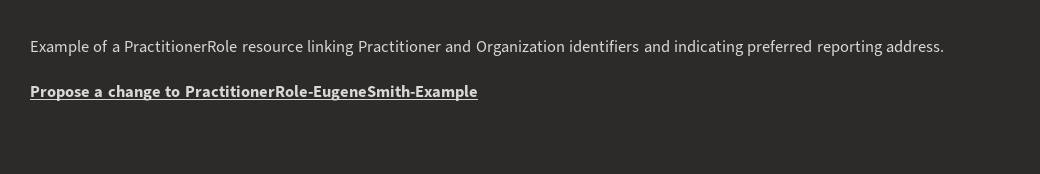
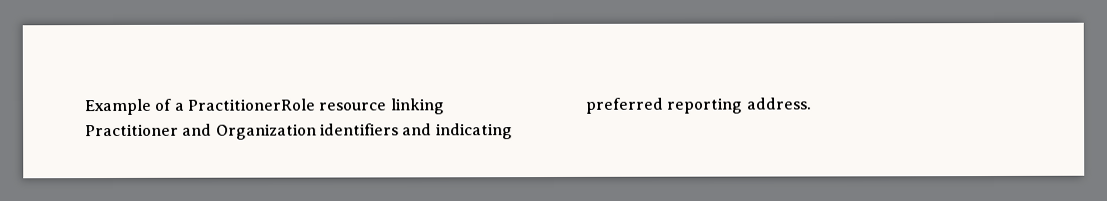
- Propose a change to PractitionerRole-EugeneSmith-Example

